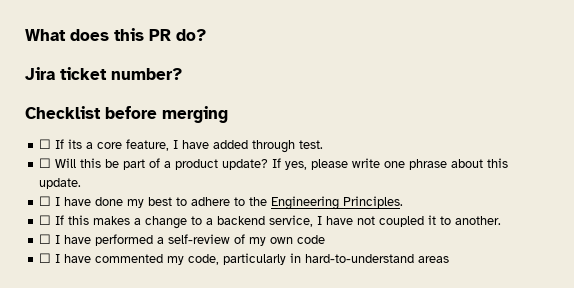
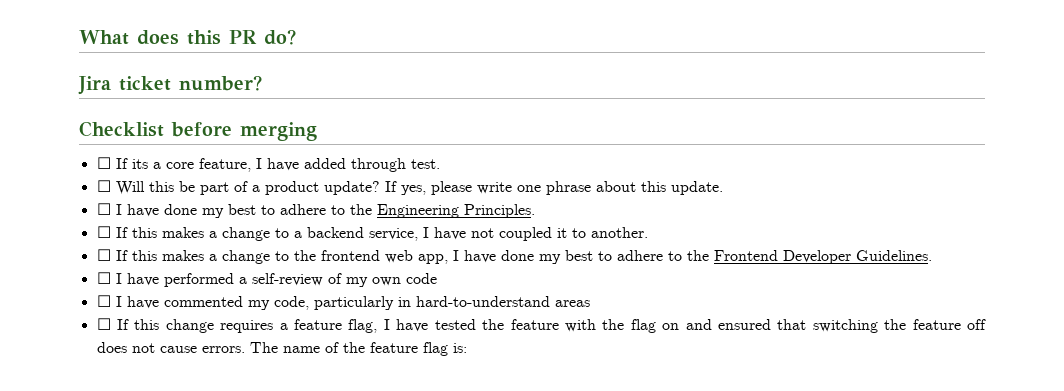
+ ☐ If this makes a change to the frontend web app, I have done my best to adhere to the Frontend Developer Guidelines.
+ ☐ If this change requires a feature flag, I have tested the feature with the flag on and ensured that switching the feature off does not cause errors. The name of the feature flag is:

